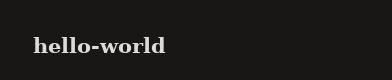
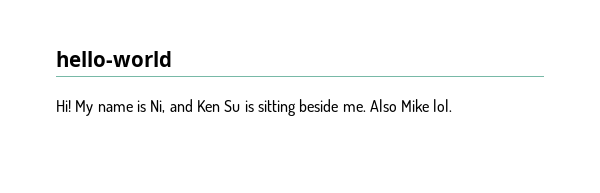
+ Hi! My name is Ni, and Ken Su is sitting beside me. Also Mike lol.

